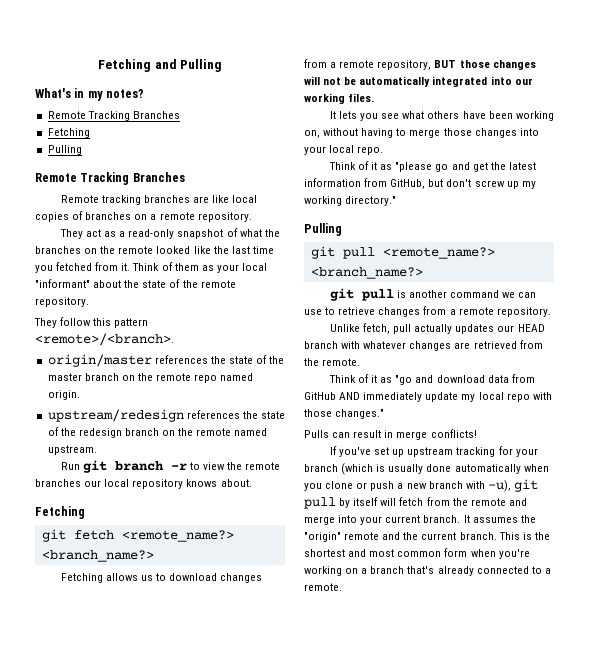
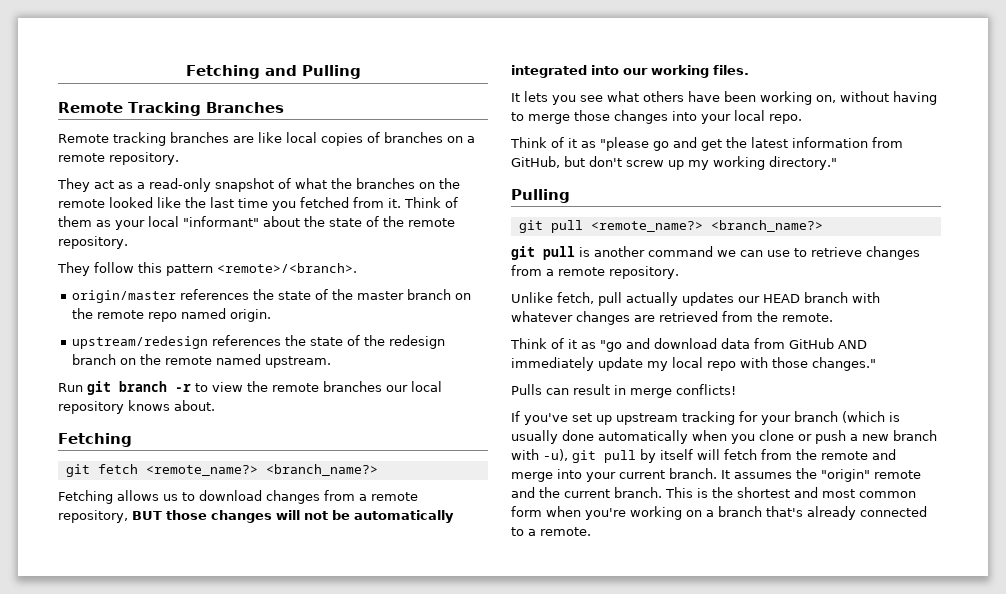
- What's in my notes?
- Remote Tracking Branches
- Fetching
- Pulling

